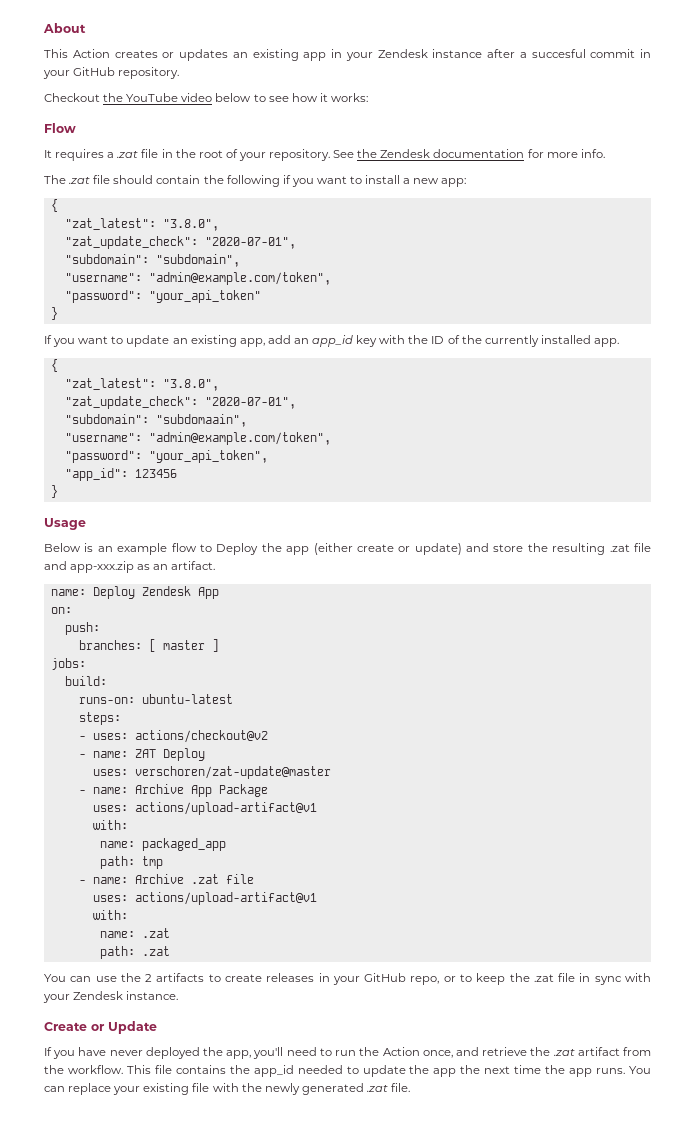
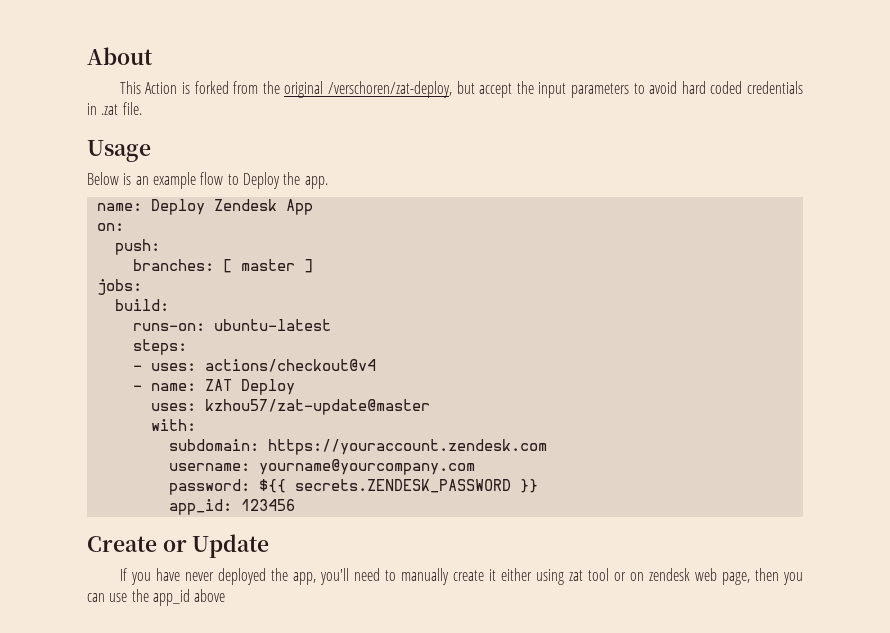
- This Action creates or updates an existing app in your Zendesk instance after a succesful commit in your GitHub repository.
- Checkout the YouTube video below to see how it works:
- Flow
- It requires a .zat file in the root of your repository. See the Zendesk documentation for more info.
- The .zat file should contain the following if you want to install a new app:
- {
- "zat_latest": "3.8.0",
- "zat_update_check": "2020-07-01",
- "subdomain": "subdomain",
- "username": "admin@example.com/token",
- "password": "your_api_token"
- }
- If you want to update an existing app, add an app_id key with the ID of the currently installed app.
- {
- "zat_latest": "3.8.0",
- "zat_update_check": "2020-07-01",
- "subdomain": "subdomaain",
- "username": "admin@example.com/token",
- "password": "your_api_token",
- "app_id": 123456
- }
+ This Action is forked from the original /verschoren/zat-deploy, but accept the input parameters to avoid hard coded credentials in .zat file.
- Below is an example flow to Deploy the app (either create or update) and store the resulting .zat file and app-xxx.zip as an artifact.
+ Below is an example flow to Deploy the app.
- - uses: actions/checkout@v2
+ - uses: actions/checkout@v4
- uses: verschoren/zat-update@master
- - name: Archive App Package
- uses: actions/upload-artifact@v1
+ uses: kzhou57/zat-update@master
  with:
- name: packaged_app
- path: tmp
- - name: Archive .zat file
- uses: actions/upload-artifact@v1
- with:
- name: .zat
- path: .zat
- You can use the 2 artifacts to create releases in your GitHub repo, or to keep the .zat file in sync with your Zendesk instance.
+ subdomain: https://youraccount.zendesk.com
+ username: yourname@yourcompany.com
+ password: ${{ secrets.ZENDESK_PASSWORD }}
+ app_id: 123456
- If you have never deployed the app, you'll need to run the Action once, and retrieve the .zat artifact from the workflow. This file contains the app_id needed to update the app the next time the app runs. You can replace your existing file with the newly generated .zat file.
+ If you have never deployed the app, you'll need to manually create it either using zat tool or on zendesk web page, then you can use the app_id above

